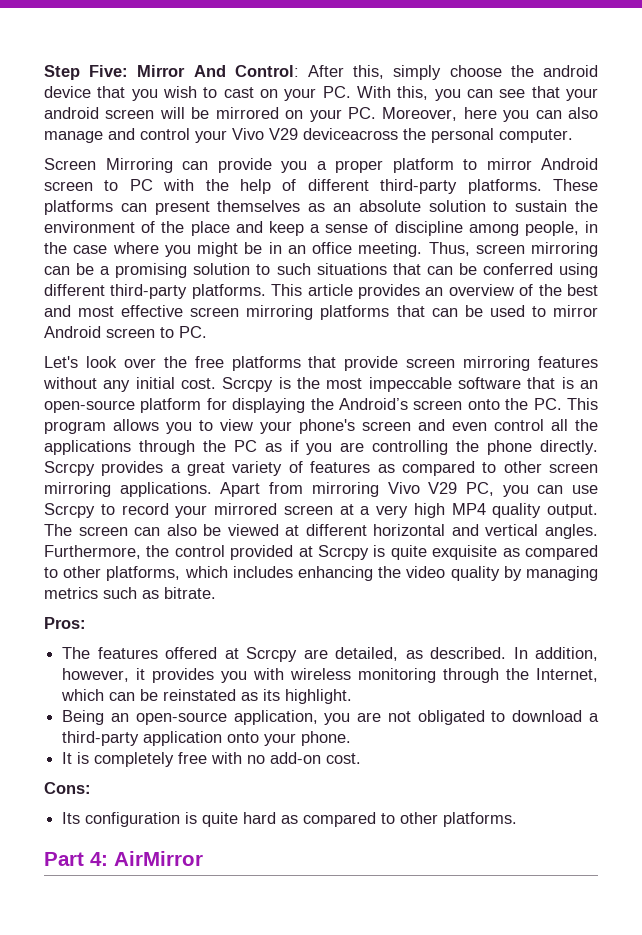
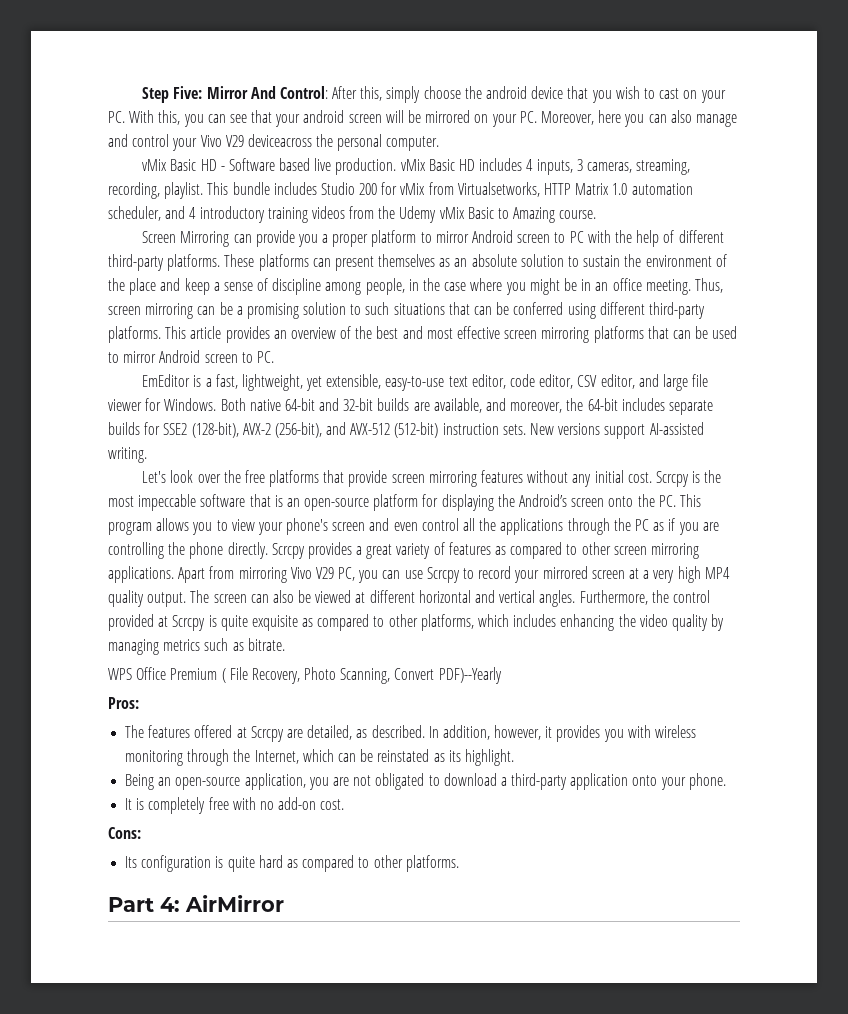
+ vMix Basic HD - Software based live production. vMix Basic HD includes 4 inputs, 3 cameras, streaming, recording, playlist. This bundle includes Studio 200 for vMix from Virtualsetworks, HTTP Matrix 1.0 automation scheduler, and 4 introductory training videos from the Udemy vMix Basic to Amazing course.
+ EmEditor is a fast, lightweight, yet extensible, easy-to-use text editor, code editor, CSV editor, and large file viewer for Windows. Both native 64-bit and 32-bit builds are available, and moreover, the 64-bit includes separate builds for SSE2 (128-bit), AVX-2 (256-bit), and AVX-512 (512-bit) instruction sets. New versions support AI-assisted writing.
+ WPS Office Premium ( File Recovery, Photo Scanning, Convert PDF)--Yearly

